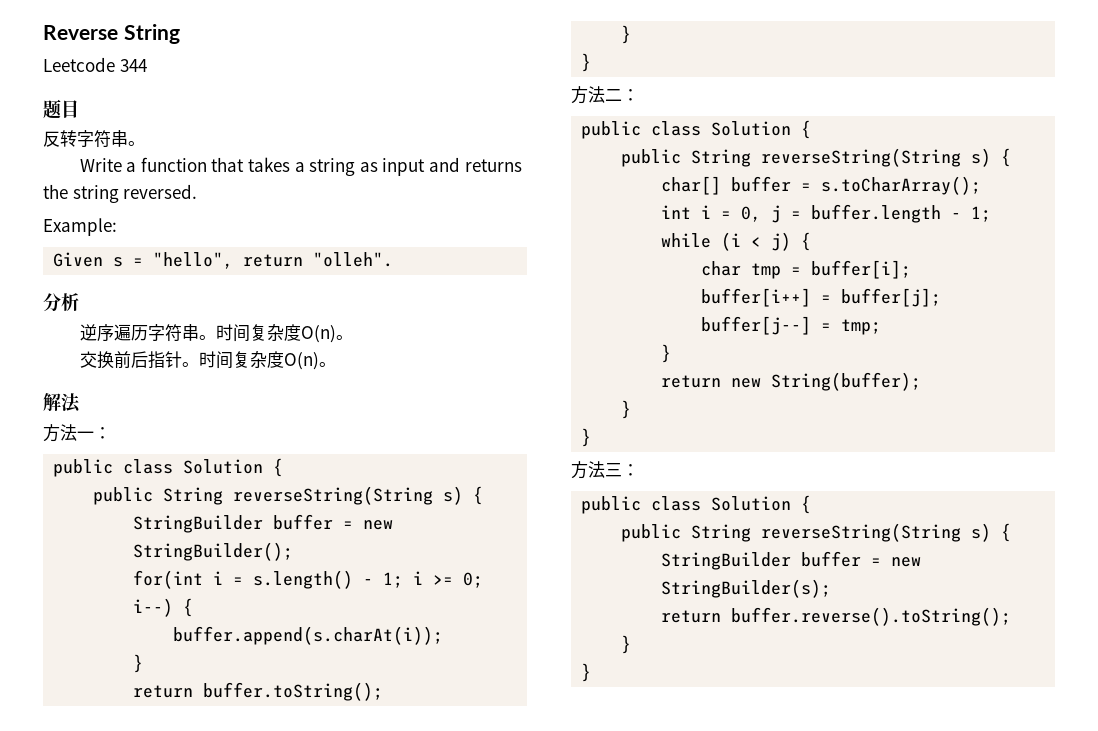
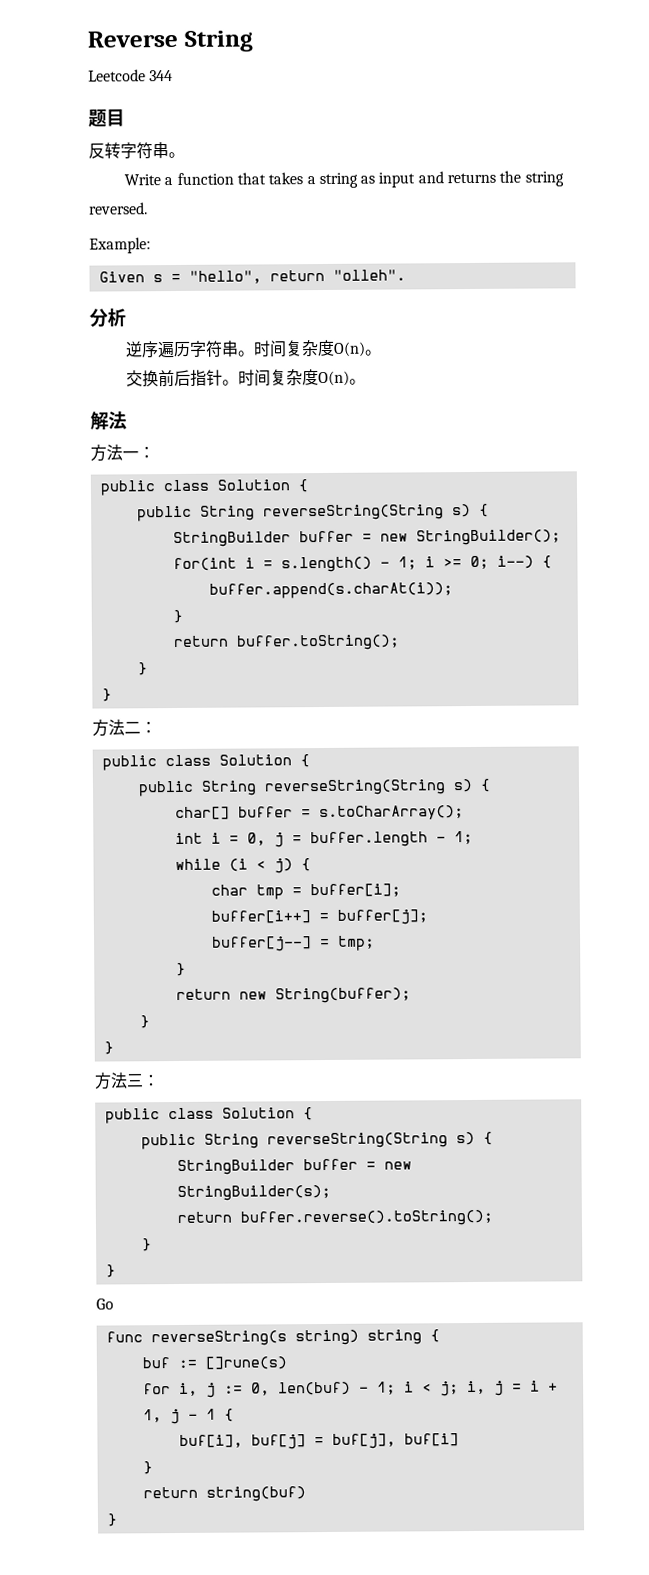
+ Go
+ func reverseString(s string) string {
+ buf := []rune(s)
+ for i, j := 0, len(buf) - 1; i < j; i, j = i + 1, j - 1 {
+ buf[i], buf[j] = buf[j], buf[i]
+ }
+ return string(buf)
+ }

